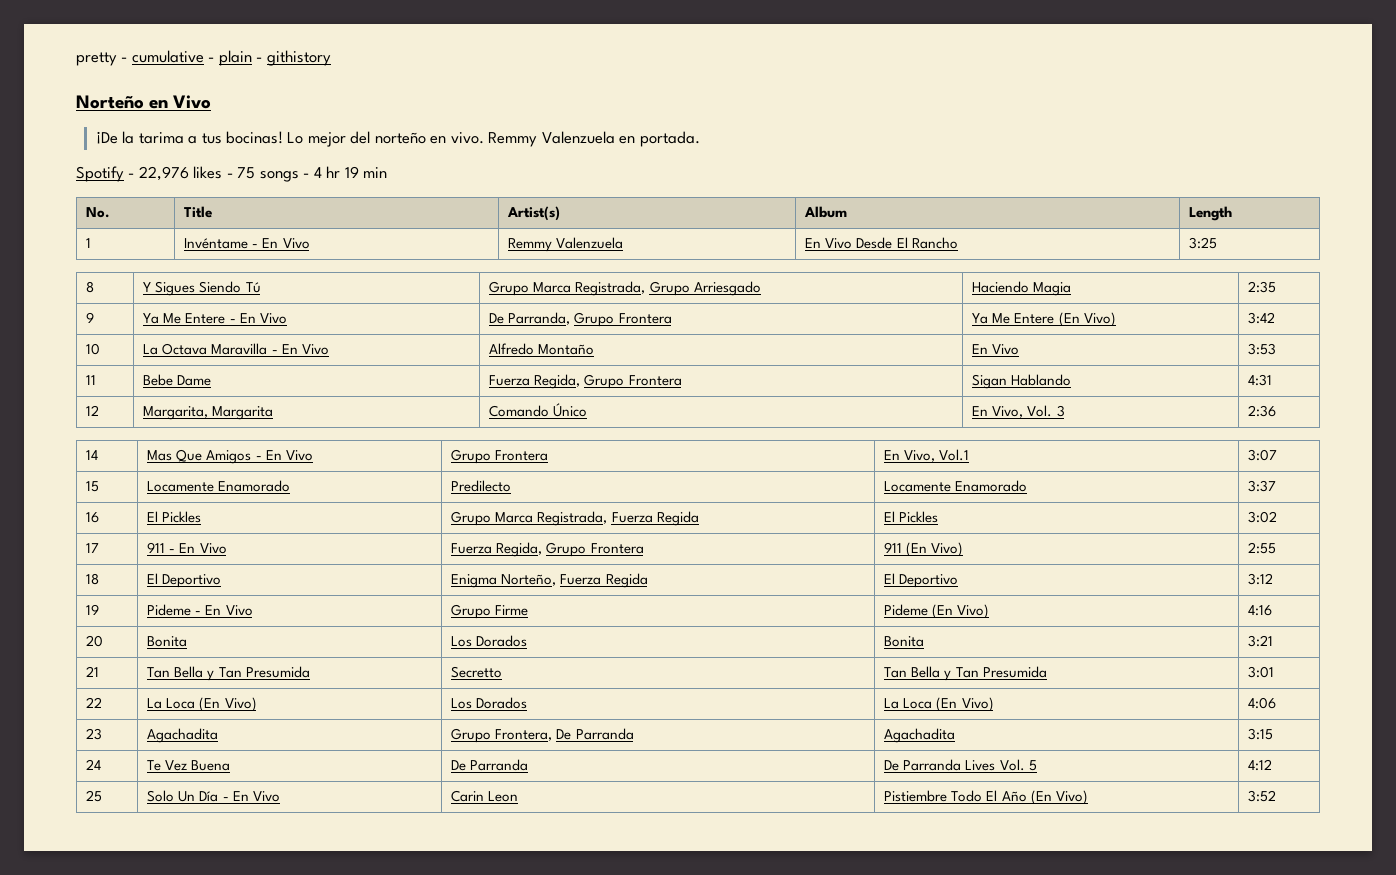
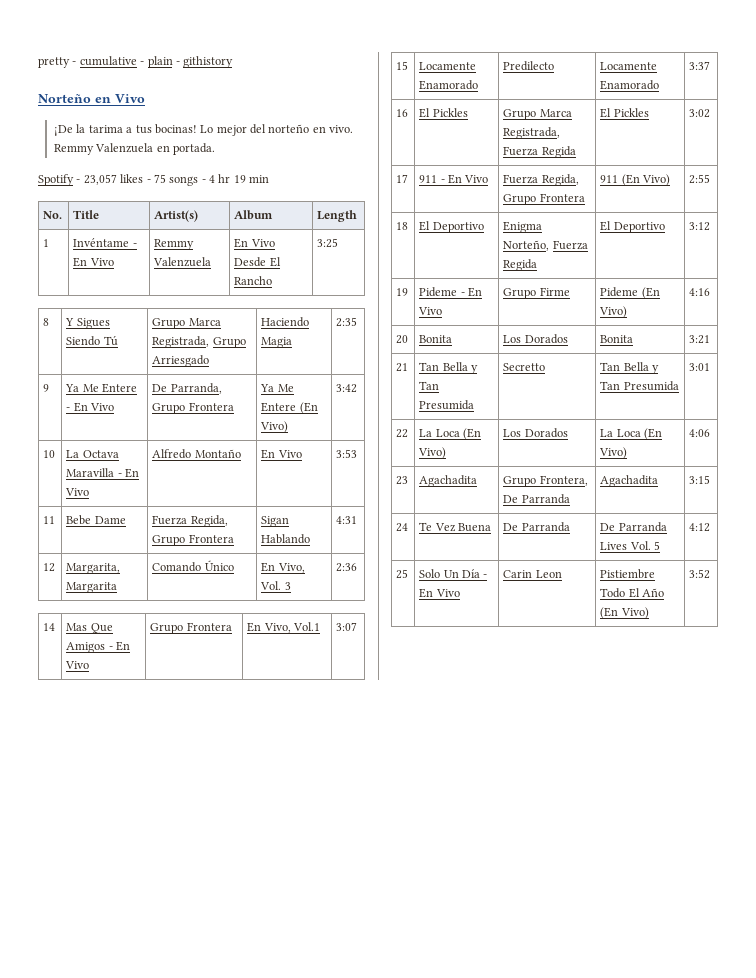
- Spotify - 22,976 likes - 75 songs - 4 hr 19 min
+ Spotify - 23,057 likes - 75 songs - 4 hr 19 min

